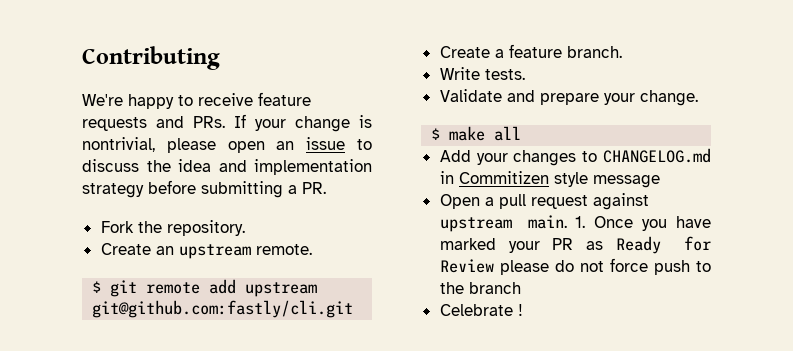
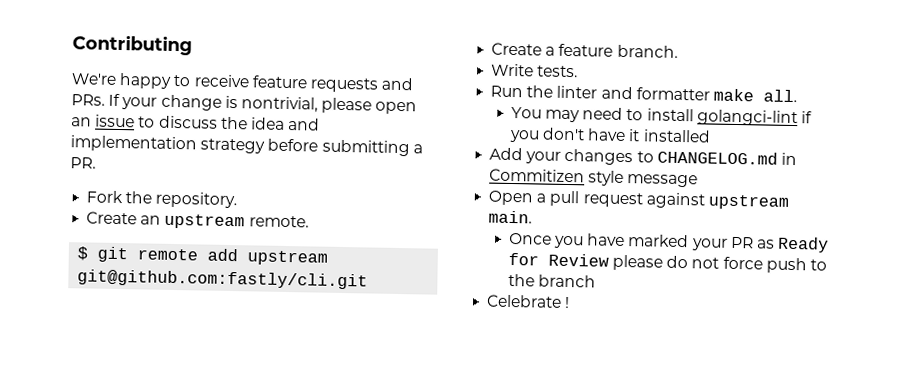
- Validate and prepare your change.
- $ make all
+ Run the linter and formatter make all.
+ You may need to install golangci-lint if you don't have it installed
- Open a pull request against upstream main. 1. Once you have marked your PR as Ready for Review please do not force push to the branch
+ Open a pull request against upstream main.
+ Once you have marked your PR as Ready for Review please do not force push to the branch

